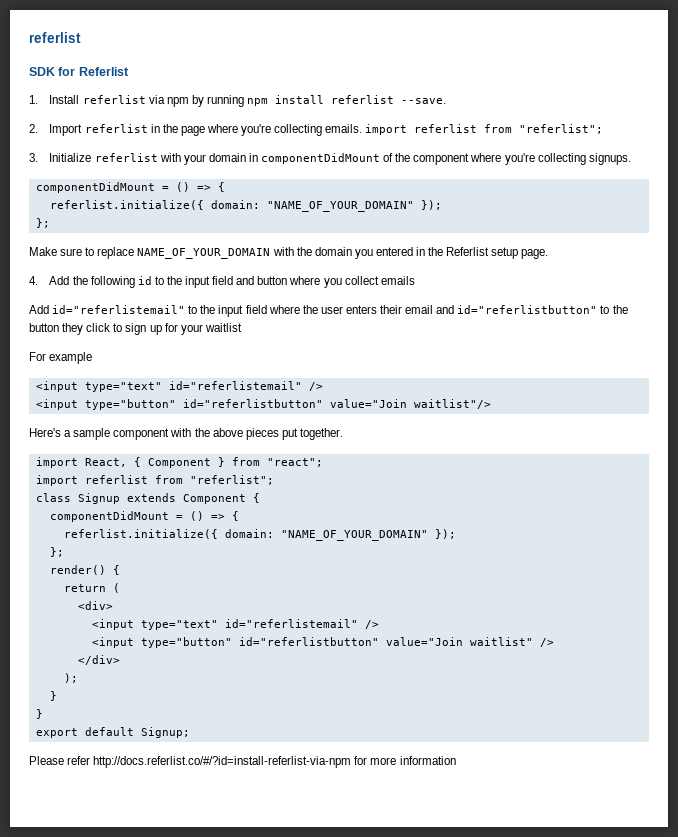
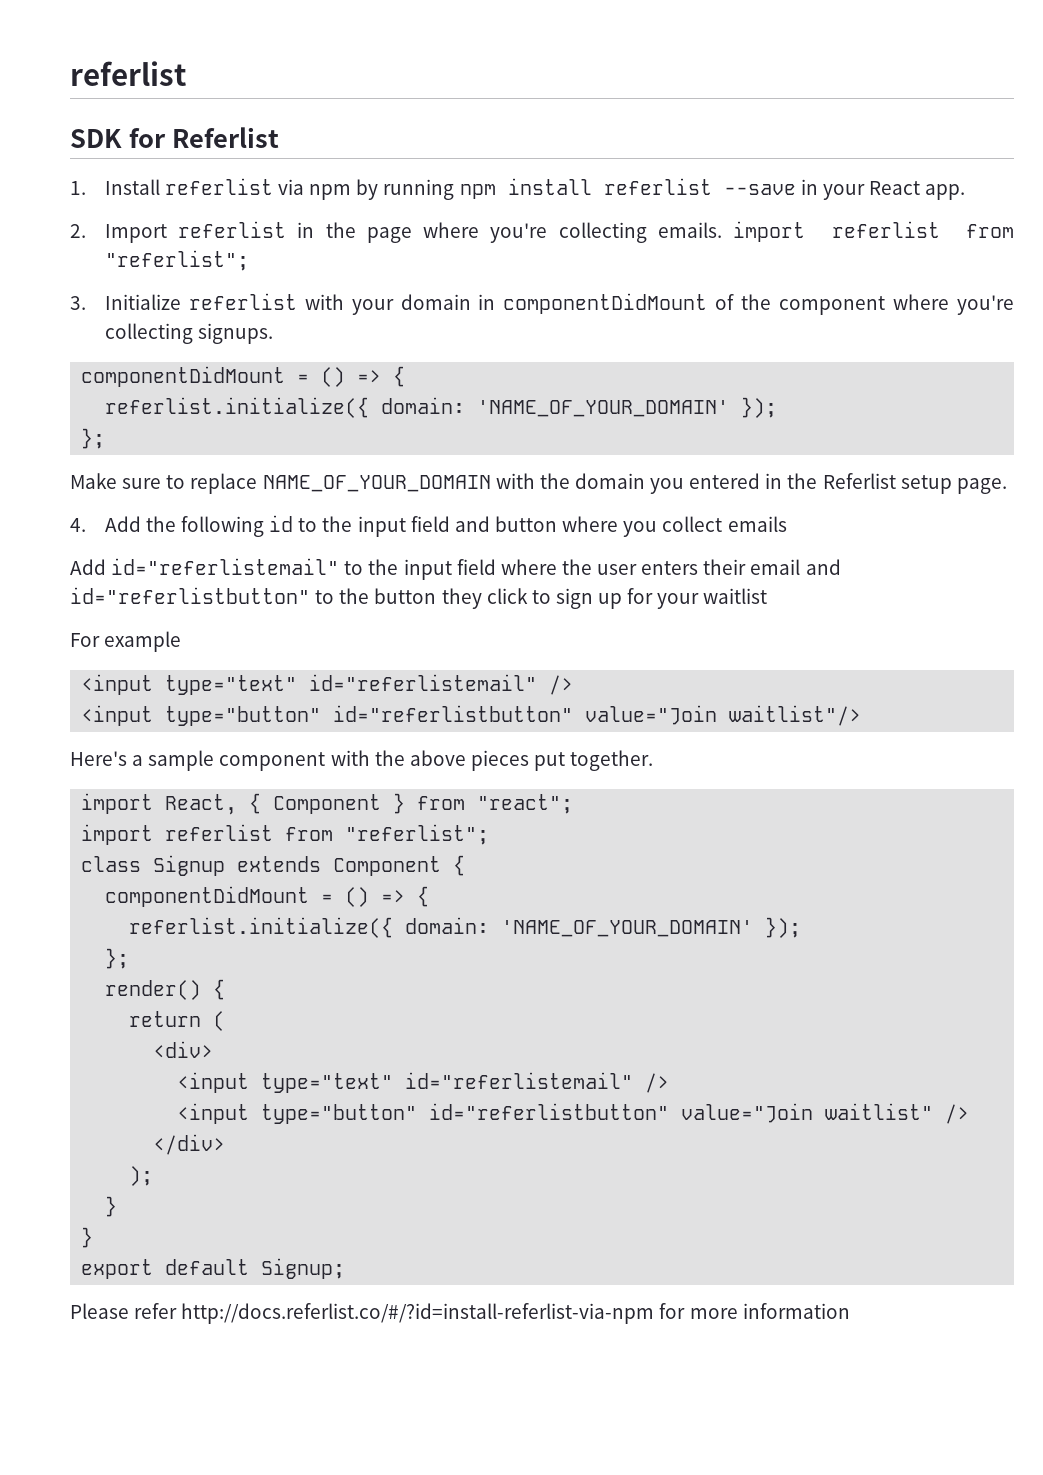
- 1. Install referlist via npm by running npm install referlist --save.
+ 1. Install referlist via npm by running npm install referlist --save in your React app.
  3. Initialize referlist with your domain in componentDidMount of the component where you're collecting signups.
  componentDidMount = () => {
- referlist.initialize({ domain: "NAME_OF_YOUR_DOMAIN" });
+ referlist.initialize({ domain: 'NAME_OF_YOUR_DOMAIN' });
  class Signup extends Component {
  componentDidMount = () => {
- referlist.initialize({ domain: "NAME_OF_YOUR_DOMAIN" });
+ referlist.initialize({ domain: 'NAME_OF_YOUR_DOMAIN' });

